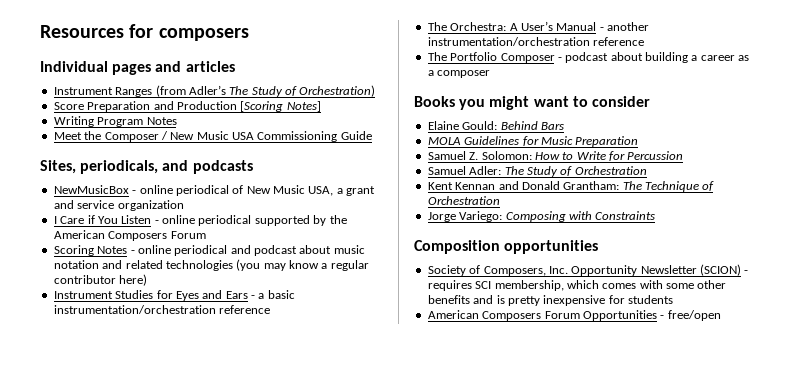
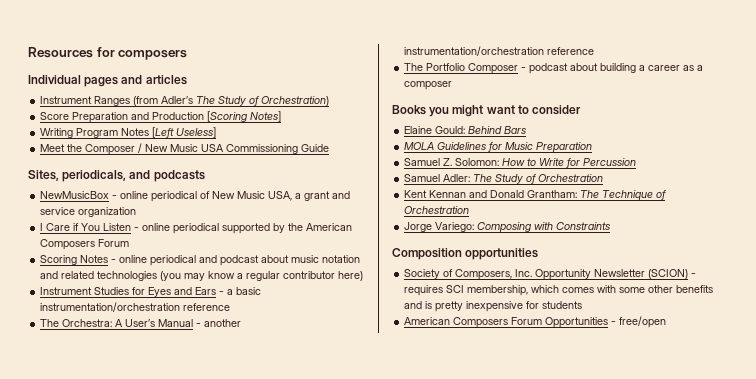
- Writing Program Notes
+ Writing Program Notes [Left Useless]

